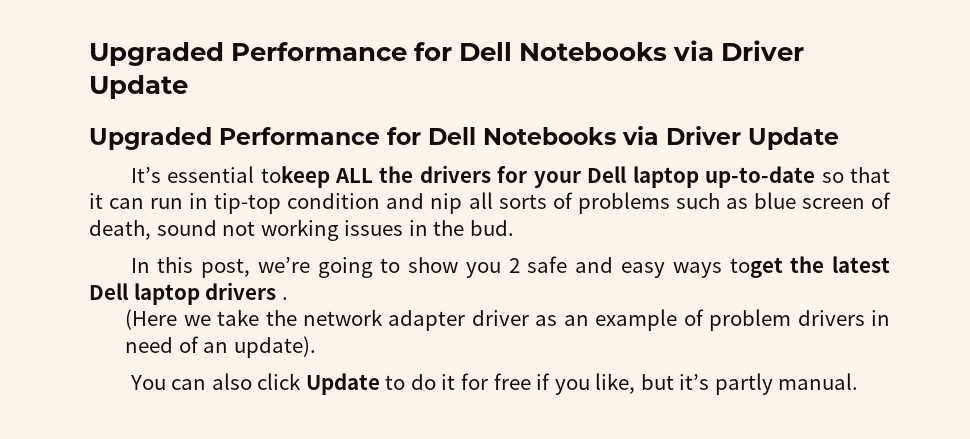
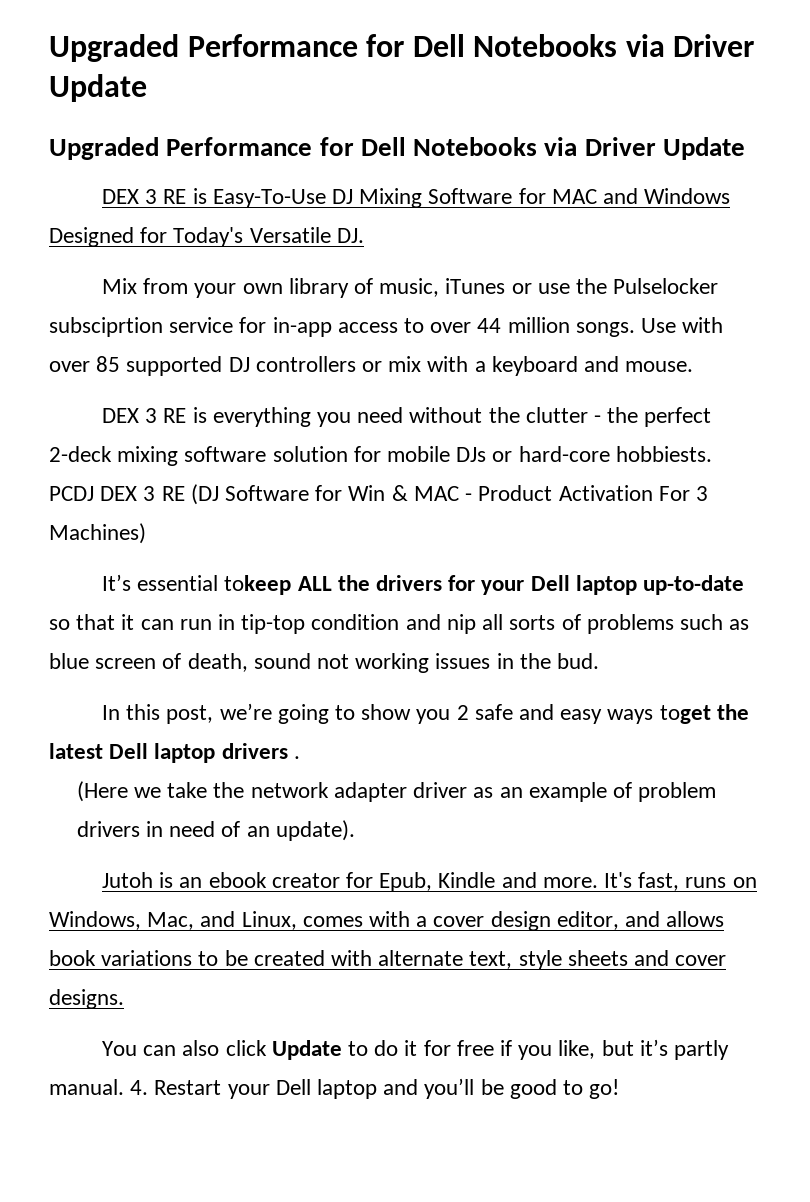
+ DEX 3 RE is Easy-To-Use DJ Mixing Software for MAC and Windows Designed for Today's Versatile DJ.
+ Mix from your own library of music, iTunes or use the Pulselocker subsciprtion service for in-app access to over 44 million songs. Use with over 85 supported DJ controllers or mix with a keyboard and mouse.
+ DEX 3 RE is everything you need without the clutter - the perfect 2-deck mixing software solution for mobile DJs or hard-core hobbiests. PCDJ DEX 3 RE (DJ Software for Win & MAC - Product Activation For 3 Machines)
+ Jutoh is an ebook creator for Epub, Kindle and more. It's fast, runs on Windows, Mac, and Linux, comes with a cover design editor, and allows book variations to be created with alternate text, style sheets and cover designs.
+ 4. Restart your Dell laptop and you’ll be good to go!

